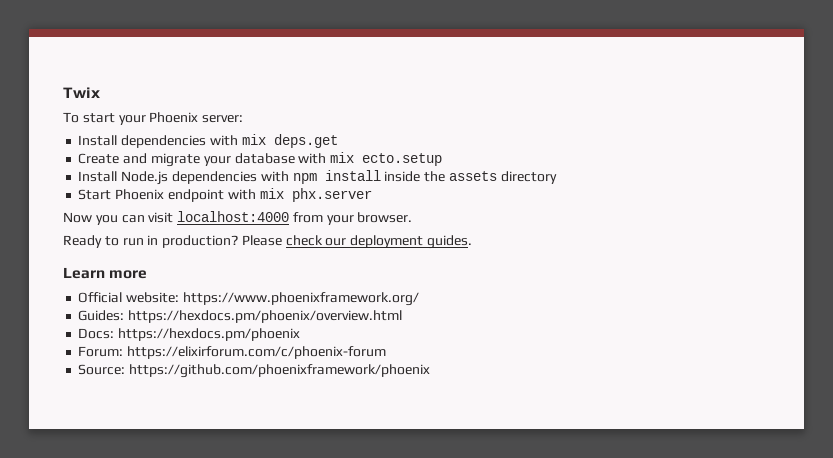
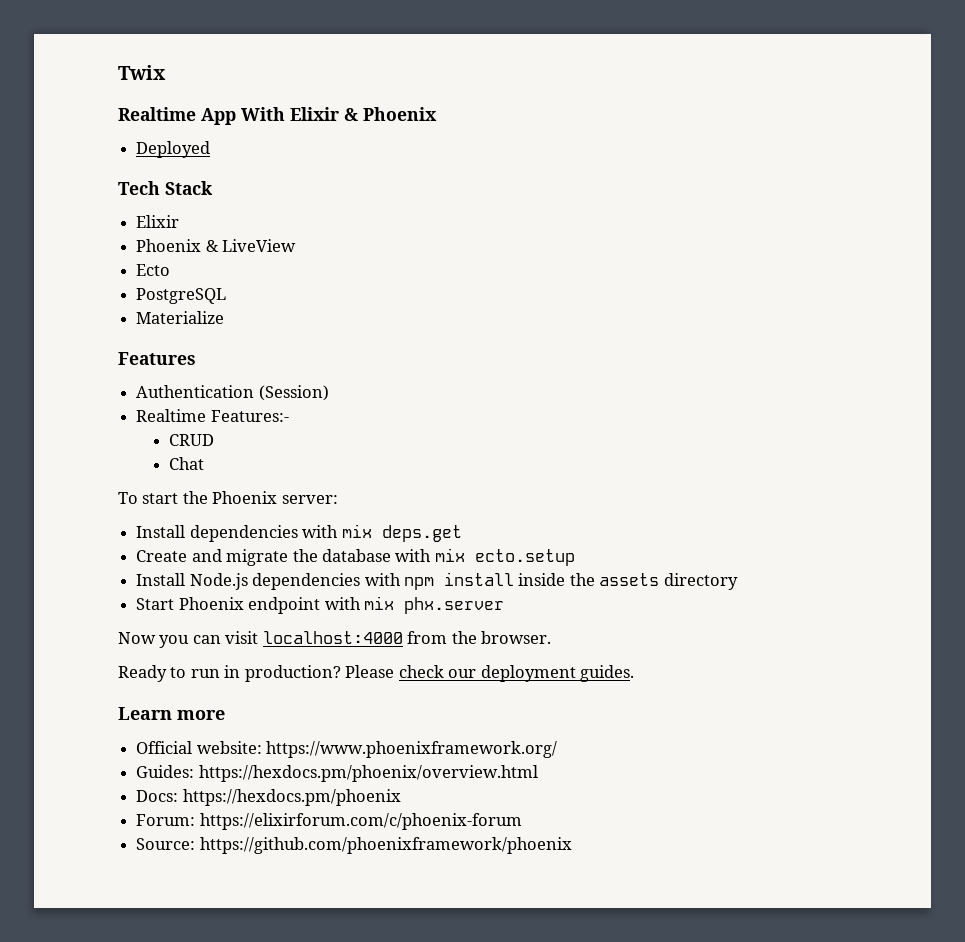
+ Realtime App With Elixir & Phoenix
+ Deployed
+ Tech Stack
+ Elixir
+ Phoenix & LiveView
+ Ecto
+ PostgreSQL
+ Materialize
+ Features
+ Authentication (Session)
+ Realtime Features:-
+ CRUD
+ Chat
- To start your Phoenix server:
+ To start the Phoenix server:
- Create and migrate your database with mix ecto.setup
+ Create and migrate the database with mix ecto.setup
- Now you can visit localhost:4000 from your browser.
+ Now you can visit localhost:4000 from the browser.

